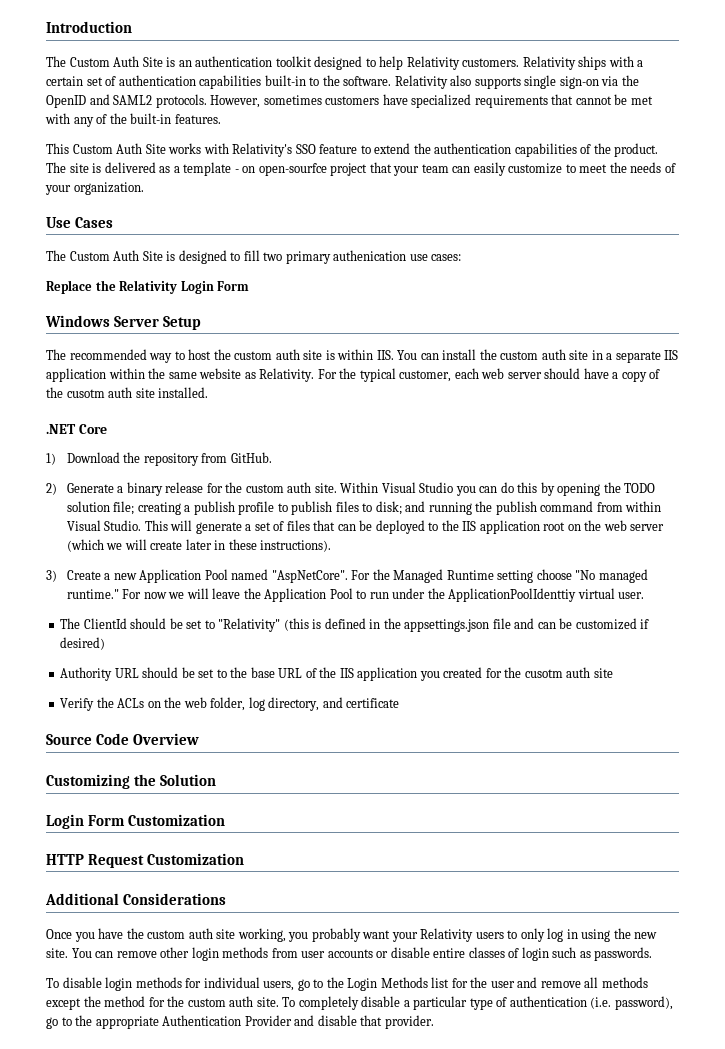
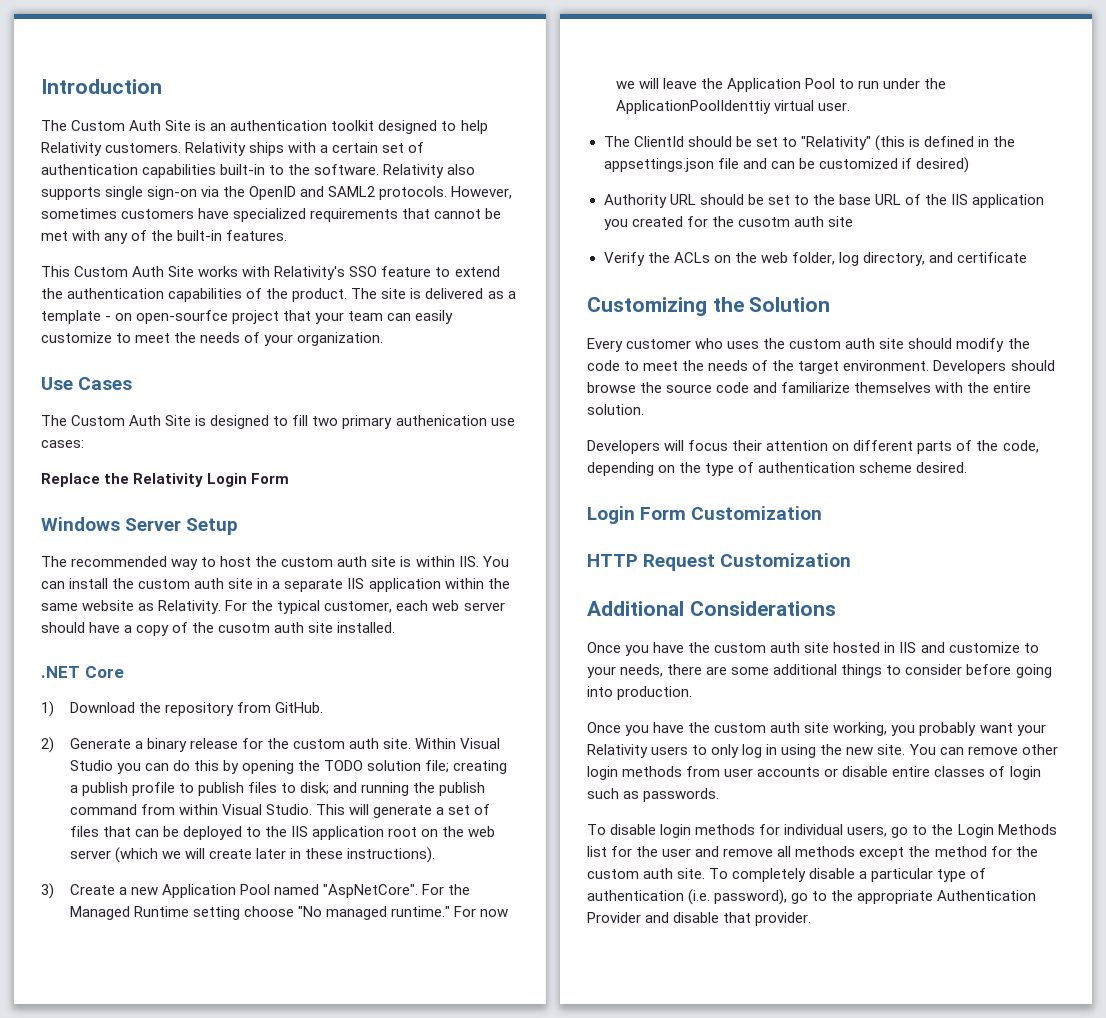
- Source Code Overview
+ Every customer who uses the custom auth site should modify the code to meet the needs of the target environment. Developers should browse the source code and familiarize themselves with the entire solution.
+ Developers will focus their attention on different parts of the code, depending on the type of authentication scheme desired.
+ Once you have the custom auth site hosted in IIS and customize to your needs, there are some additional things to consider before going into production.

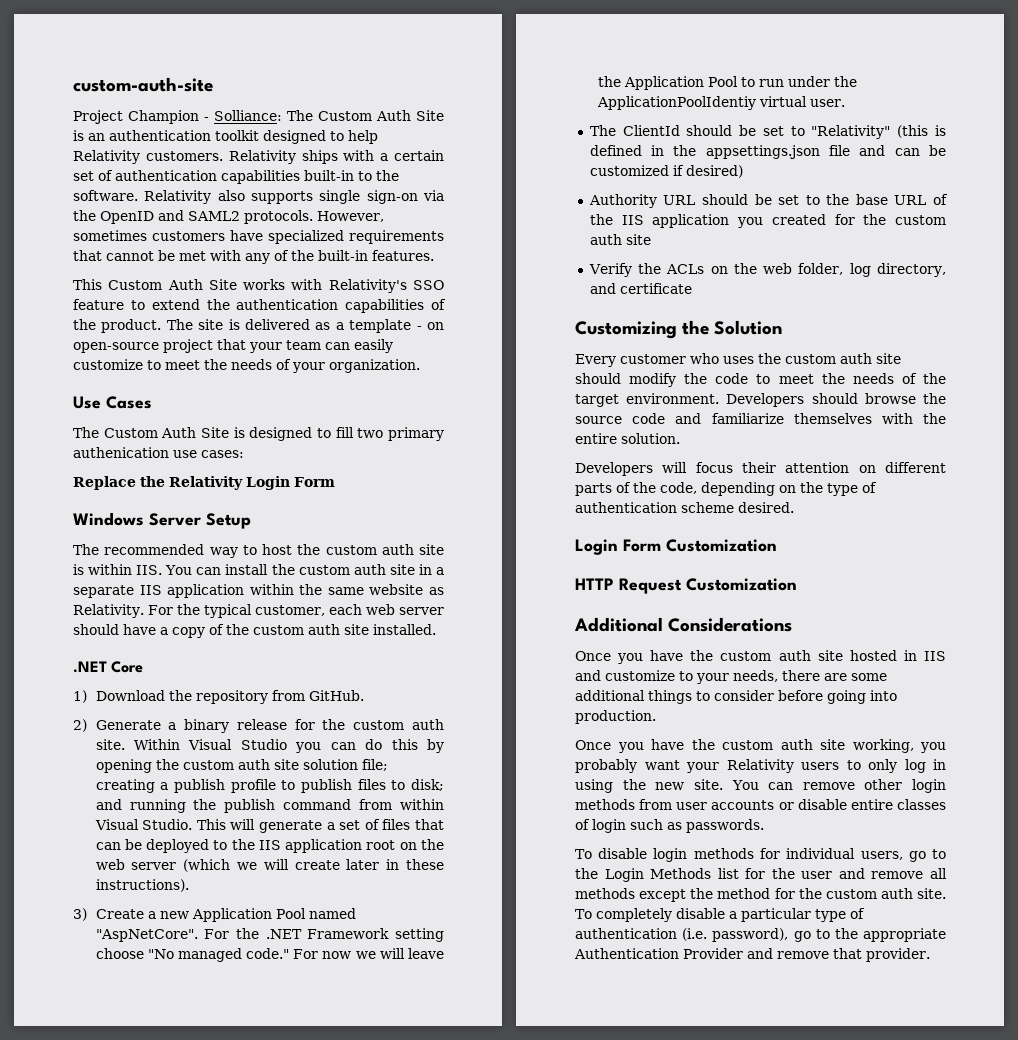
- Introduction
- The Custom Auth Site is an authentication toolkit designed to help Relativity customers.
+ custom-auth-site
+ Project Champion - Solliance: The Custom Auth Site is an authentication toolkit designed to help Relativity customers.
- The site is delivered as a template - on open-sourfce project that your team can easily customize to meet the needs of your organization.
+ The site is delivered as a template - on open-source project that your team can easily customize to meet the needs of your organization.
- For the typical customer, each web server should have a copy of the cusotm auth site installed.
+ For the typical customer, each web server should have a copy of the custom auth site installed.
- Within Visual Studio you can do this by opening the TODO solution file; creating a publish profile to publish files to disk; and running the publish command from within Visual Studio.
+ Within Visual Studio you can do this by opening the custom auth site solution file; creating a publish profile to publish files to disk; and running the publish command from within Visual Studio.
- For the Managed Runtime setting choose "No managed runtime."
+ For the .NET Framework setting choose "No managed code."
- For now we will leave the Application Pool to run under the ApplicationPoolIdenttiy virtual user.
+ For now we will leave the Application Pool to run under the ApplicationPoolIdentiy virtual user.
- Authority URL should be set to the base URL of the IIS application you created for the cusotm auth site
+ Authority URL should be set to the base URL of the IIS application you created for the custom auth site
- To completely disable a particular type of authentication (i.e. password), go to the appropriate Authentication Provider and disable that provider.
+ To completely disable a particular type of authentication (i.e. password), go to the appropriate Authentication Provider and remove that provider.

